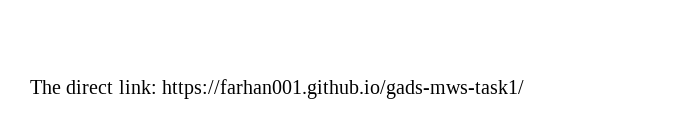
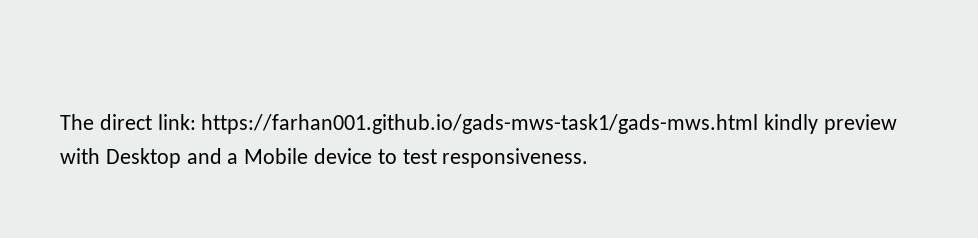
- The direct link: https://farhan001.github.io/gads-mws-task1/
+ The direct link: https://farhan001.github.io/gads-mws-task1/gads-mws.html kindly preview with Desktop and a Mobile device to test responsiveness.

